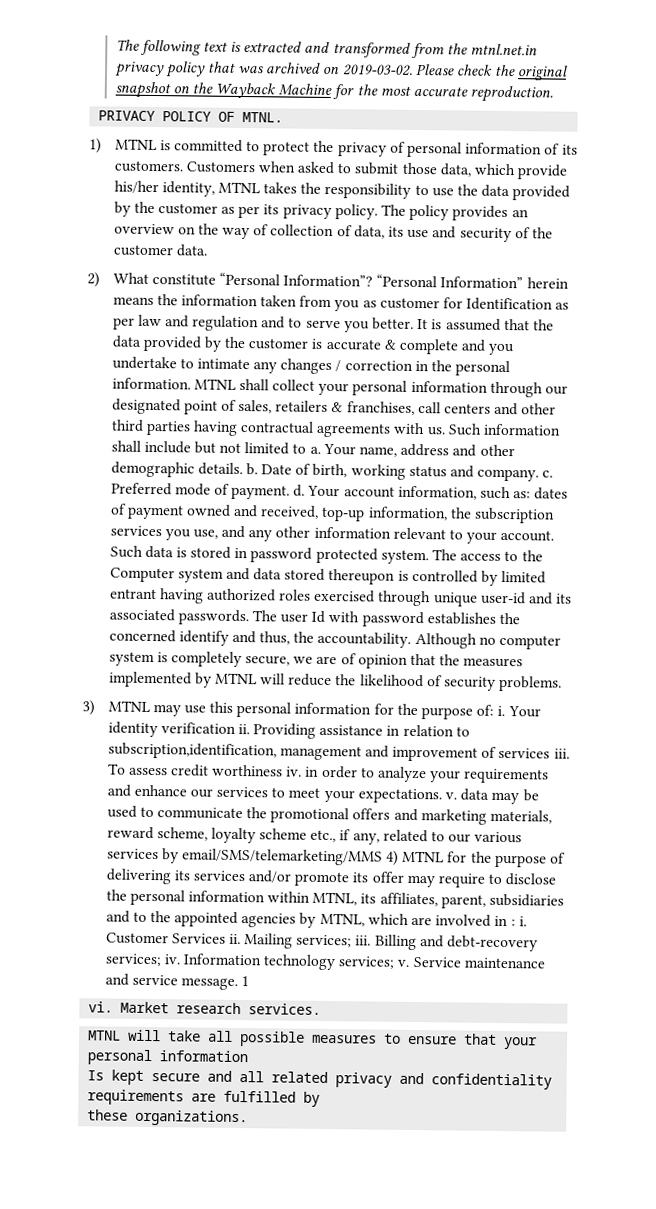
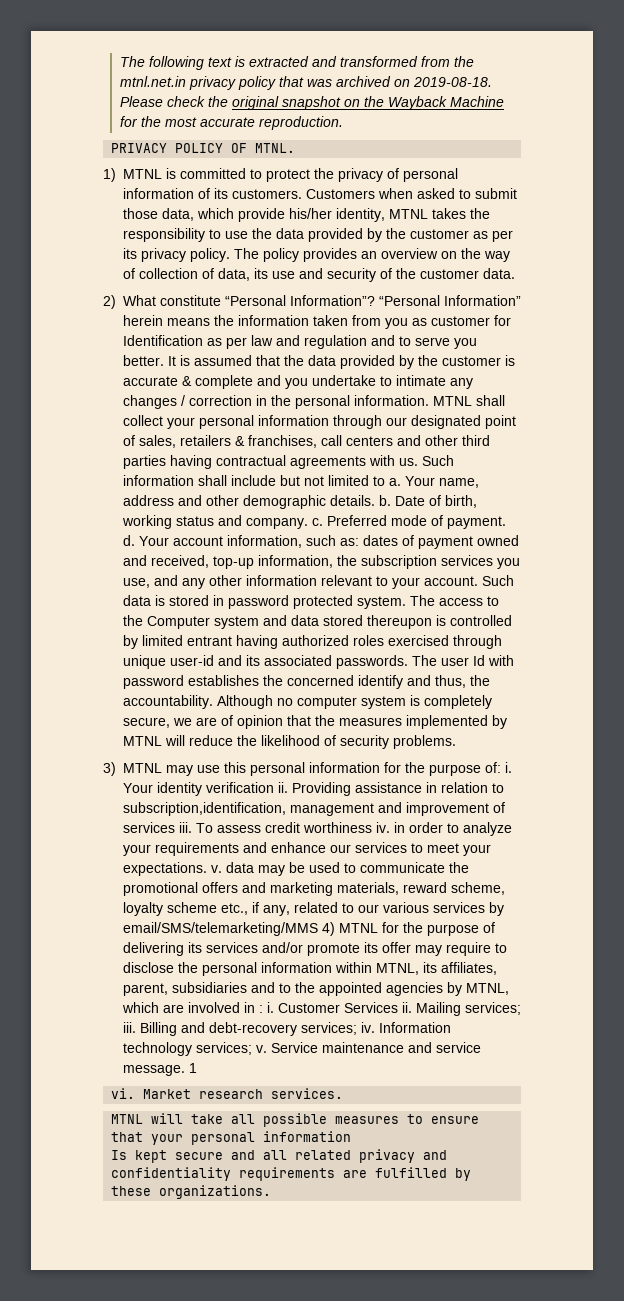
- The following text is extracted and transformed from the mtnl.net.in privacy policy that was archived on 2019-03-02.
+ The following text is extracted and transformed from the mtnl.net.in privacy policy that was archived on 2019-08-18.

